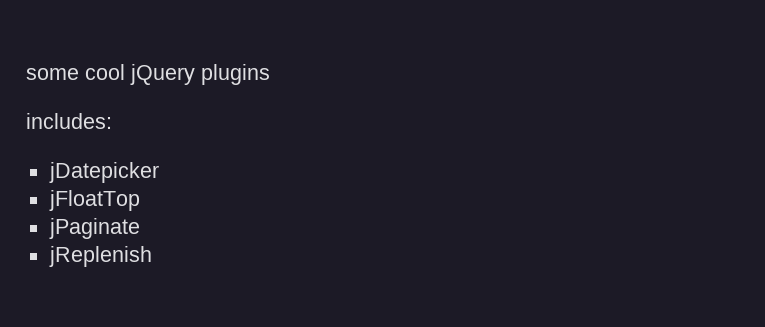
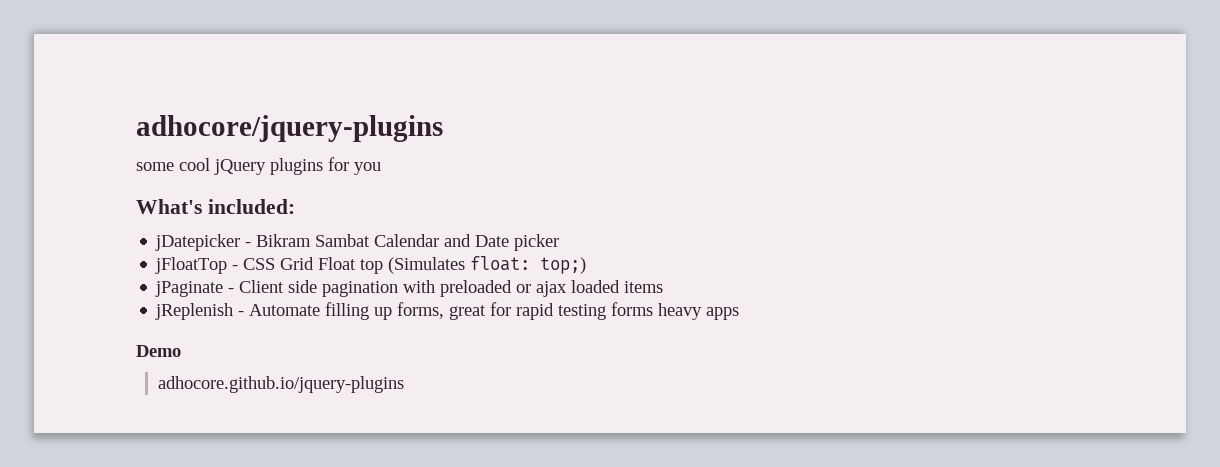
+ adhocore/jquery-plugins
- some cool jQuery plugins
- includes:
- jDatepicker
- jFloatTop
- jPaginate
- jReplenish
+ some cool jQuery plugins for you
+ What's included:
+ jDatepicker - Bikram Sambat Calendar and Date picker
+ jFloatTop - CSS Grid Float top (Simulates float: top;)
+ jPaginate - Client side pagination with preloaded or ajax loaded items
+ jReplenish - Automate filling up forms, great for rapid testing forms heavy apps
+ Demo
+ adhocore.github.io/jquery-plugins

